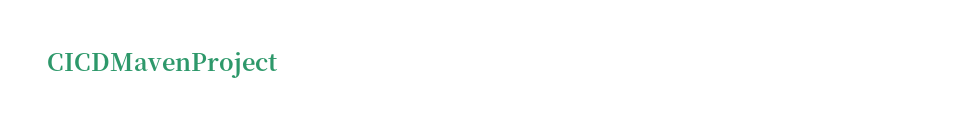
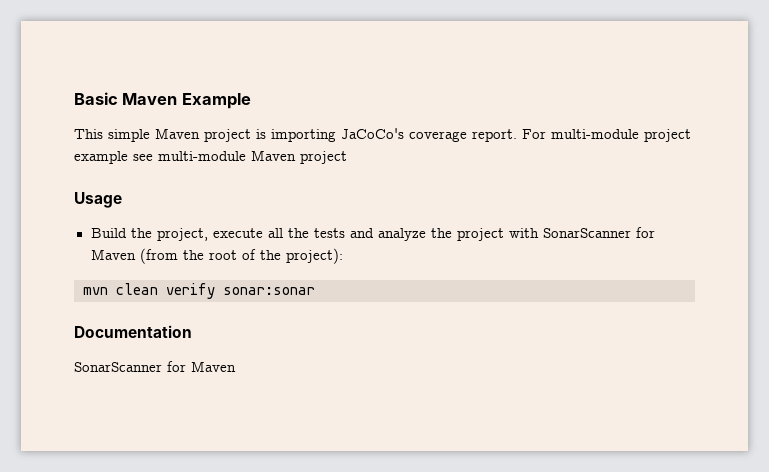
- CICDMavenProject
+ Basic Maven Example
+ This simple Maven project is importing JaCoCo's coverage report. For multi-module project example see multi-module Maven project
+ Usage
+ Build the project, execute all the tests and analyze the project with SonarScanner for Maven (from the root of the project):
+ mvn clean verify sonar:sonar
+ Documentation
+ SonarScanner for Maven

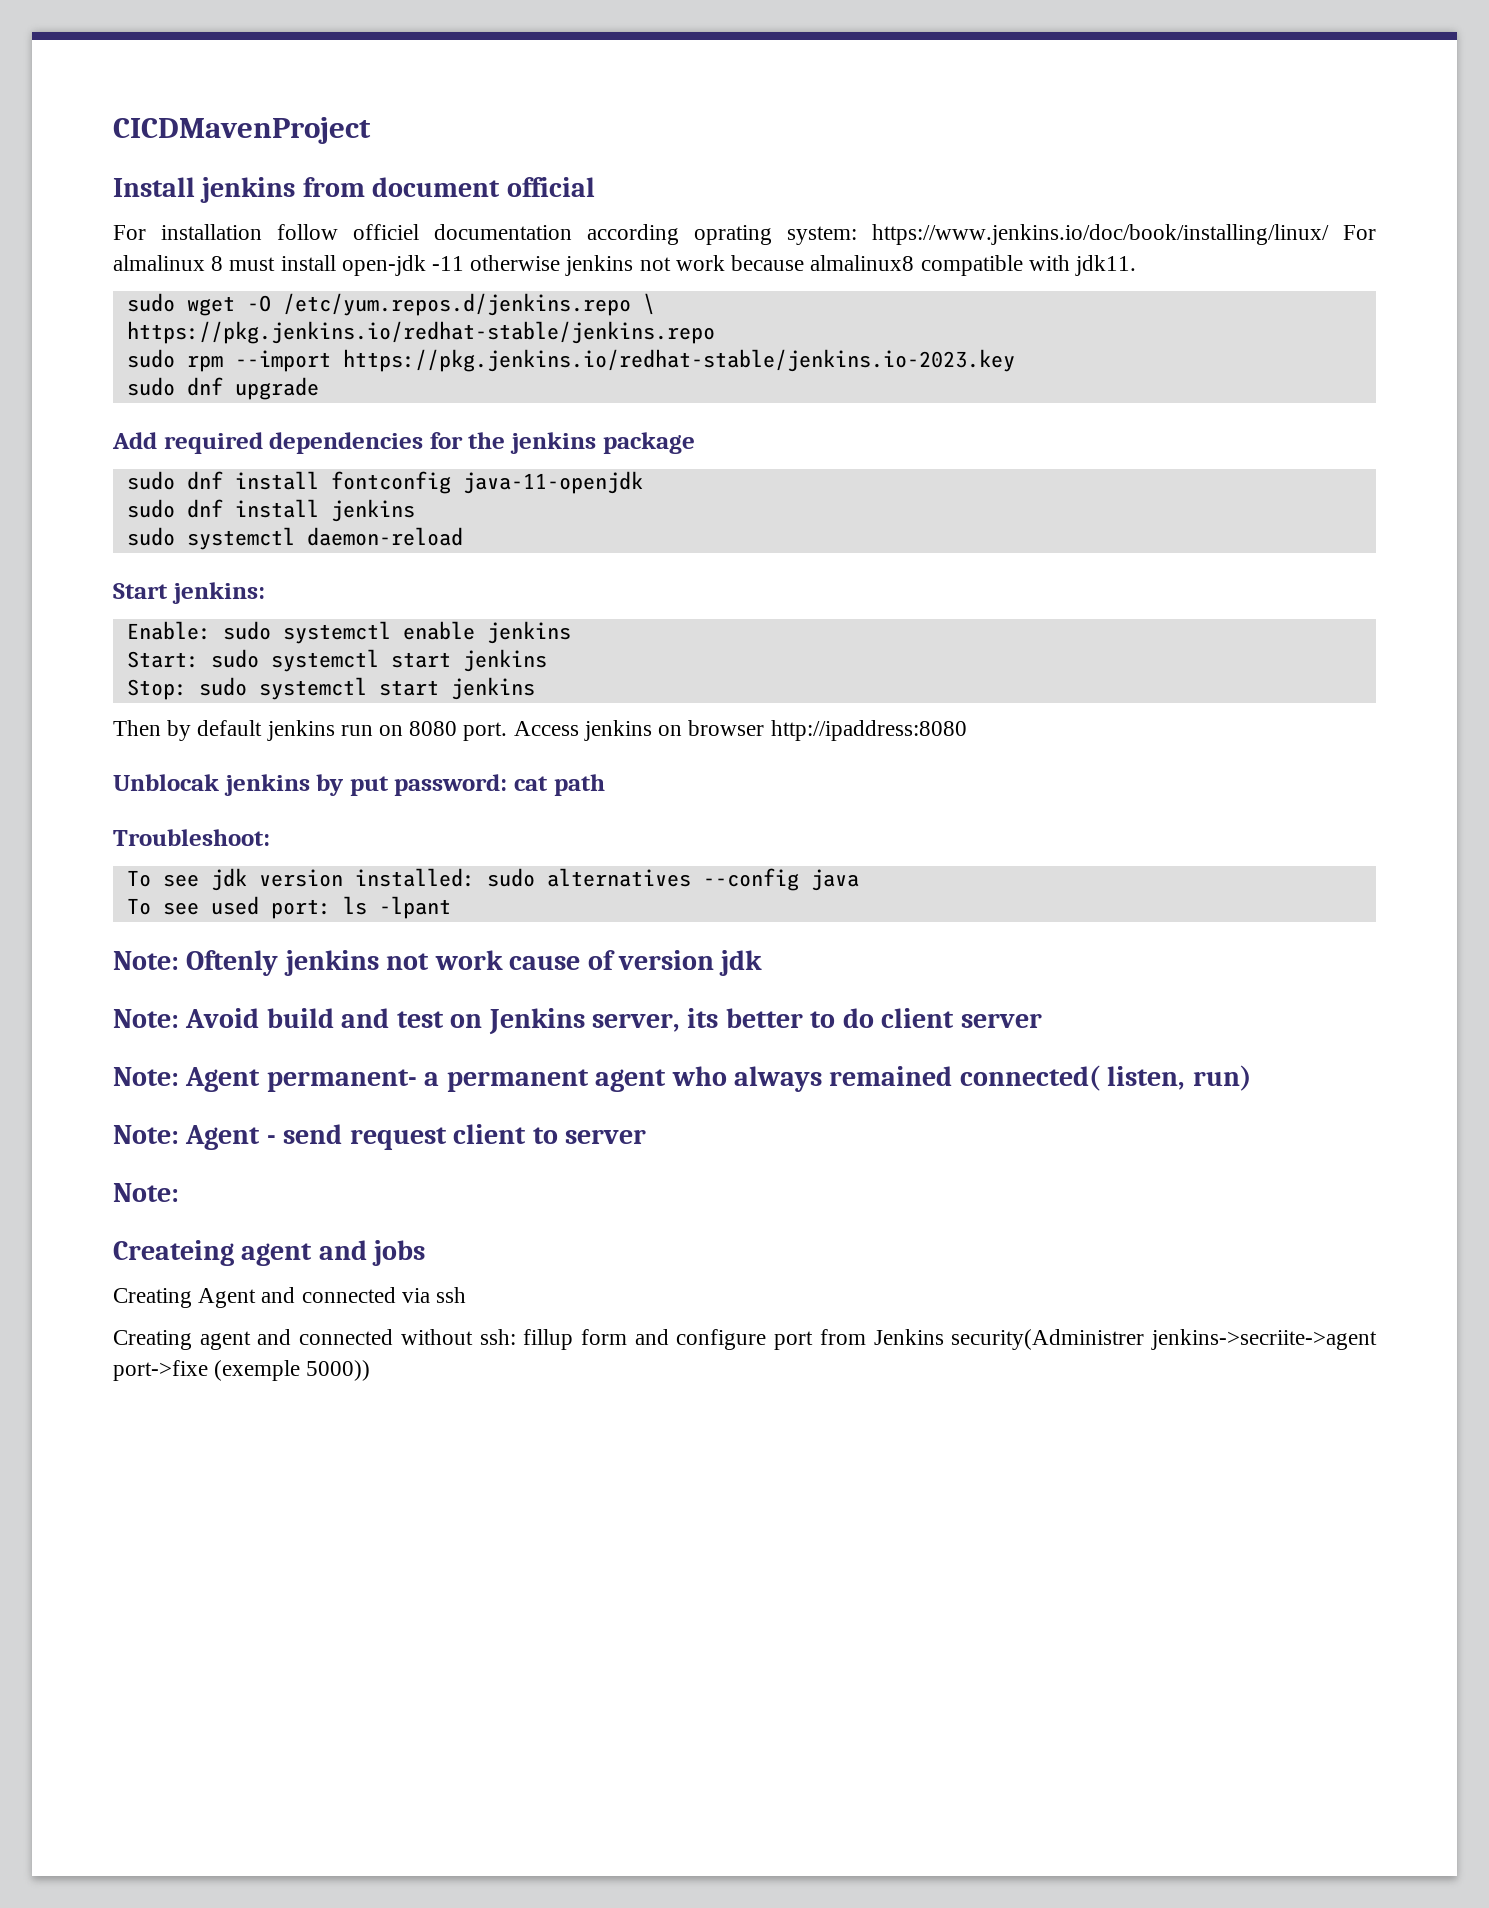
- Basic Maven Example
- This simple Maven project is importing JaCoCo's coverage report. For multi-module project example see multi-module Maven project
- Usage
- Build the project, execute all the tests and analyze the project with SonarScanner for Maven (from the root of the project):
- mvn clean verify sonar:sonar
- Documentation
- SonarScanner for Maven
+ CICDMavenProject
+ Install jenkins from document official
+ For installation follow officiel documentation according oprating system: https://www.jenkins.io/doc/book/installing/linux/ For almalinux 8 must install open-jdk -11 otherwise jenkins not work because almalinux8 compatible with jdk11.
+ sudo wget -O /etc/yum.repos.d/jenkins.repo \
+ https://pkg.jenkins.io/redhat-stable/jenkins.repo
+ sudo rpm --import https://pkg.jenkins.io/redhat-stable/jenkins.io-2023.key
+ sudo dnf upgrade
+ Add required dependencies for the jenkins package
+ sudo dnf install fontconfig java-11-openjdk
+ sudo dnf install jenkins
+ sudo systemctl daemon-reload
+ Start jenkins:
+ Enable: sudo systemctl enable jenkins
+ Start: sudo systemctl start jenkins
+ Stop: sudo systemctl start jenkins
+ Then by default jenkins run on 8080 port. Access jenkins on browser http://ipaddress:8080
+ Unblocak jenkins by put password: cat path
+ Troubleshoot:
+ To see jdk version installed: sudo alternatives --config java
+ To see used port: ls -lpant
+ Note: Oftenly jenkins not work cause of version jdk
+ Note: Avoid build and test on Jenkins server, its better to do client server
+ Note: Agent permanent- a permanent agent who always remained connected( listen, run)
+ Note: Agent - send request client to server
+ Note:
+ Createing agent and jobs
+ Creating Agent and connected via ssh
+ Creating agent and connected without ssh: fillup form and configure port from Jenkins security(Administrer jenkins->secriite->agent port->fixe (exemple 5000))

